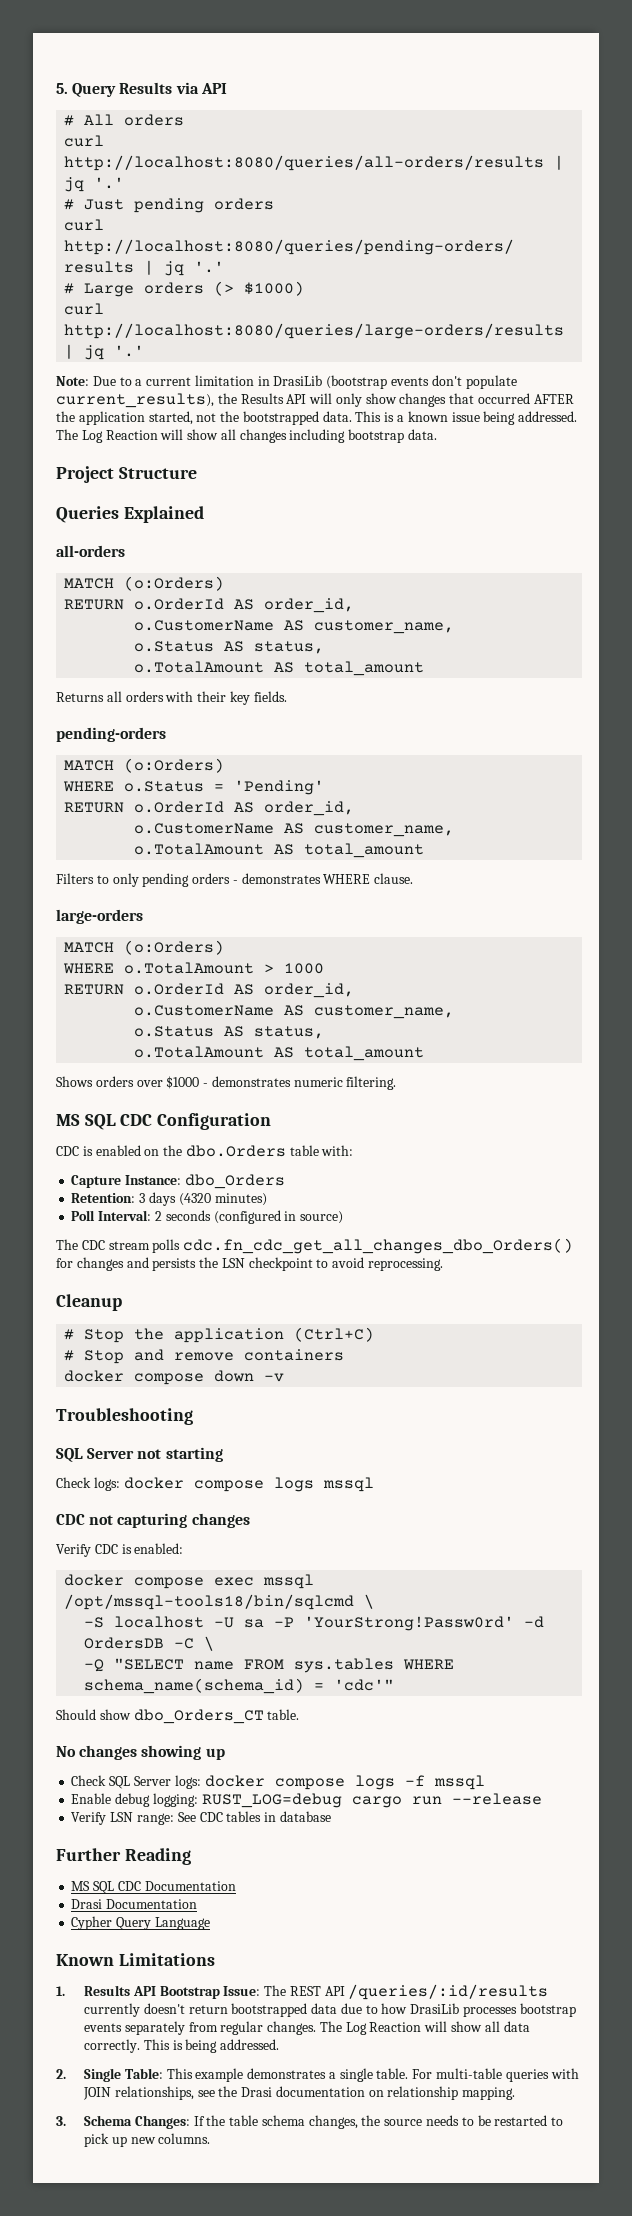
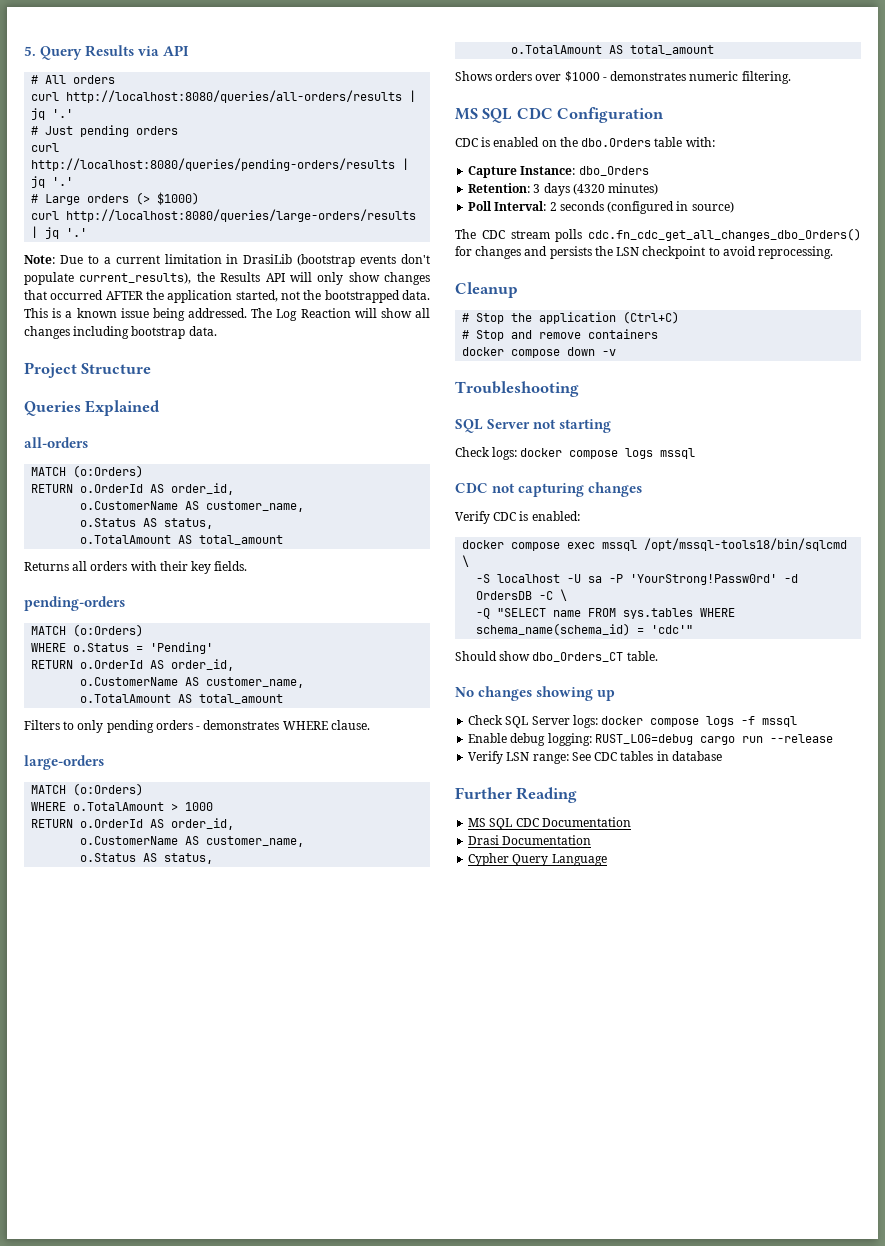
- Known Limitations
- 1. Results API Bootstrap Issue: The REST API /queries/:id/results currently doesn't return bootstrapped data due to how DrasiLib processes bootstrap events separately from regular changes. The Log Reaction will show all data correctly. This is being addressed.
- 2. Single Table: This example demonstrates a single table. For multi-table queries with JOIN relationships, see the Drasi documentation on relationship mapping.
- 3. Schema Changes: If the table schema changes, the source needs to be restarted to pick up new columns.

